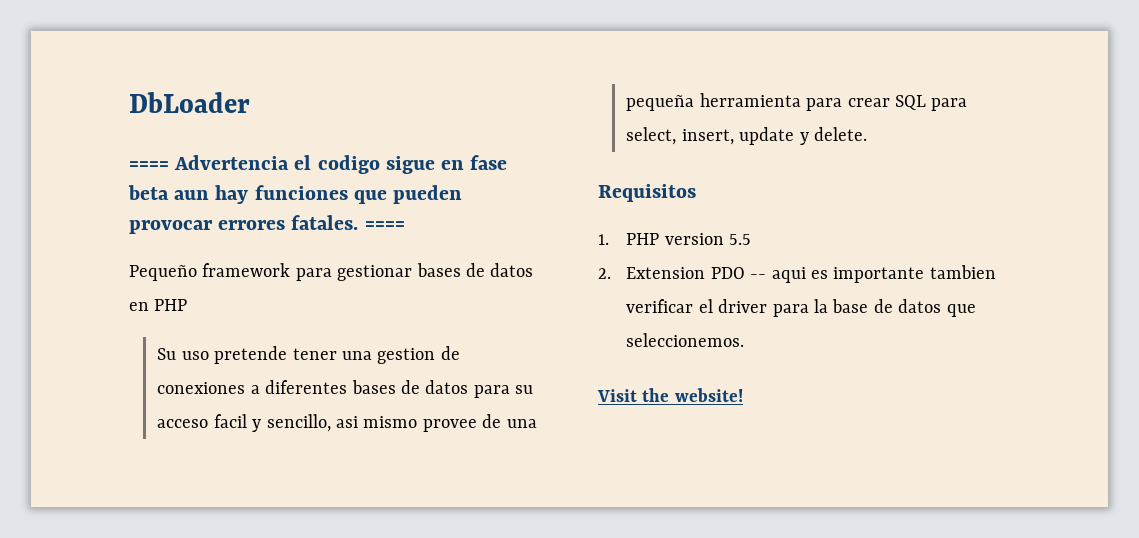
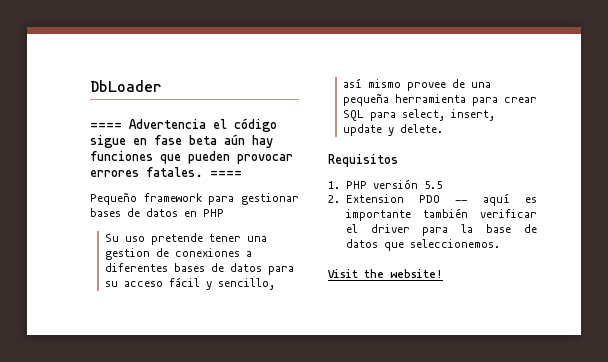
- ==== Advertencia el codigo sigue en fase beta aun hay funciones que pueden provocar errores fatales.
+ ==== Advertencia el código sigue en fase beta aún hay funciones que pueden provocar errores fatales.
- Su uso pretende tener una gestion de conexiones a diferentes bases de datos para su acceso facil y sencillo, asi mismo provee de una pequeña herramienta para crear SQL para select, insert, update y delete.
+ Su uso pretende tener una gestion de conexiones a diferentes bases de datos para su acceso fácil y sencillo, así mismo provee de una pequeña herramienta para crear SQL para select, insert, update y delete.
- 1. PHP version 5.5
+ 1. PHP versión 5.5
- 2. Extension PDO -- aqui es importante tambien verificar el driver para la base de datos que seleccionemos.
+ 2. Extension PDO -- aquí es importante también verificar el driver para la base de datos que seleccionemos.

